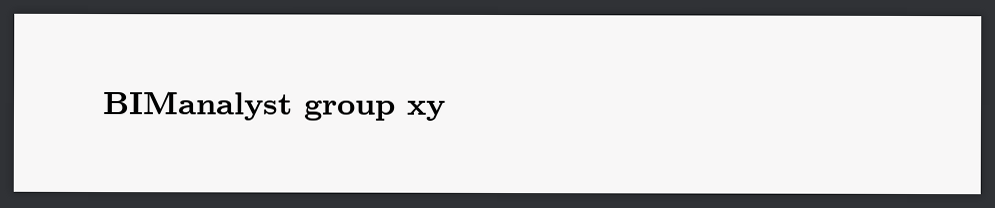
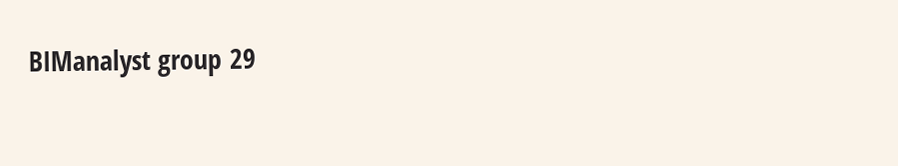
- BIManalyst group xy
+ BIManalyst group 29

